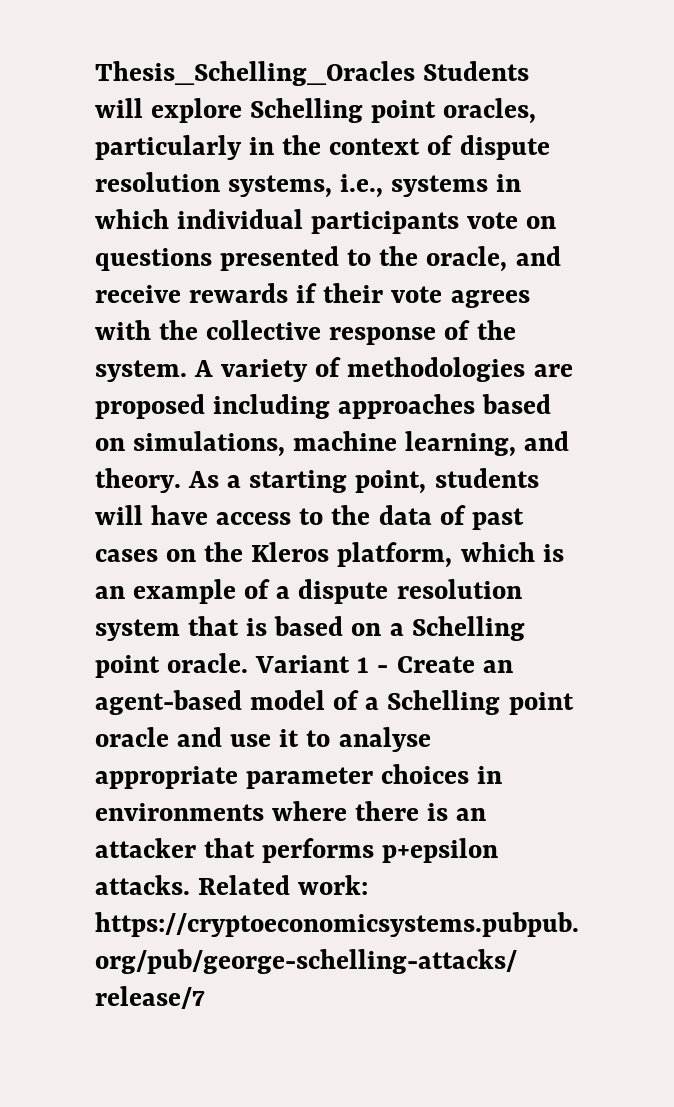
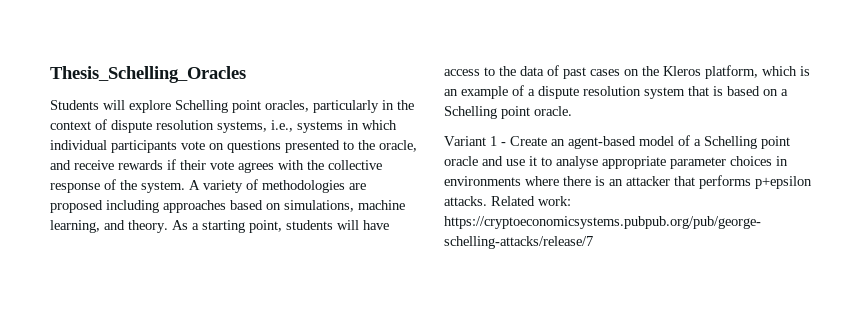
- Thesis_Schelling_Oracles Students will explore Schelling point oracles, particularly in the context of dispute resolution systems, i.e., systems in which individual participants vote on questions presented to the oracle, and receive rewards if their vote agrees with the collective response of the system.
+ Thesis_Schelling_Oracles
+ Students will explore Schelling point oracles, particularly in the context of dispute resolution systems, i.e., systems in which individual participants vote on questions presented to the oracle, and receive rewards if their vote agrees with the collective response of the system.
- As a starting point, students will have access to the data of past cases on the Kleros platform, which is an example of a dispute resolution system that is based on a Schelling point oracle. Variant 1 - Create an agent-based model of a Schelling point oracle and use it to analyse appropriate parameter choices in environments where there is an attacker that performs p+epsilon attacks.
+ As a starting point, students will have access to the data of past cases on the Kleros platform, which is an example of a dispute resolution system that is based on a Schelling point oracle.
+ Variant 1 - Create an agent-based model of a Schelling point oracle and use it to analyse appropriate parameter choices in environments where there is an attacker that performs p+epsilon attacks.

